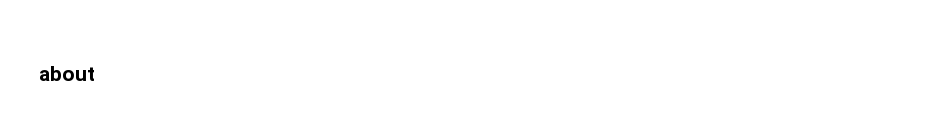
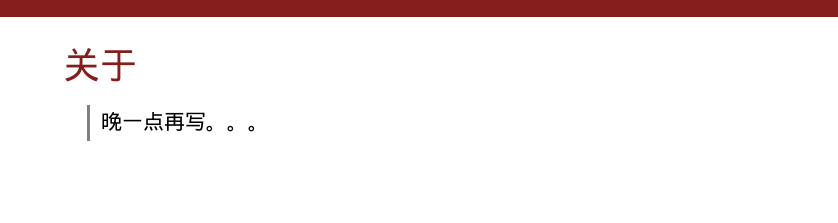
- about
+ 关于
+ 晚一点再写。。。

